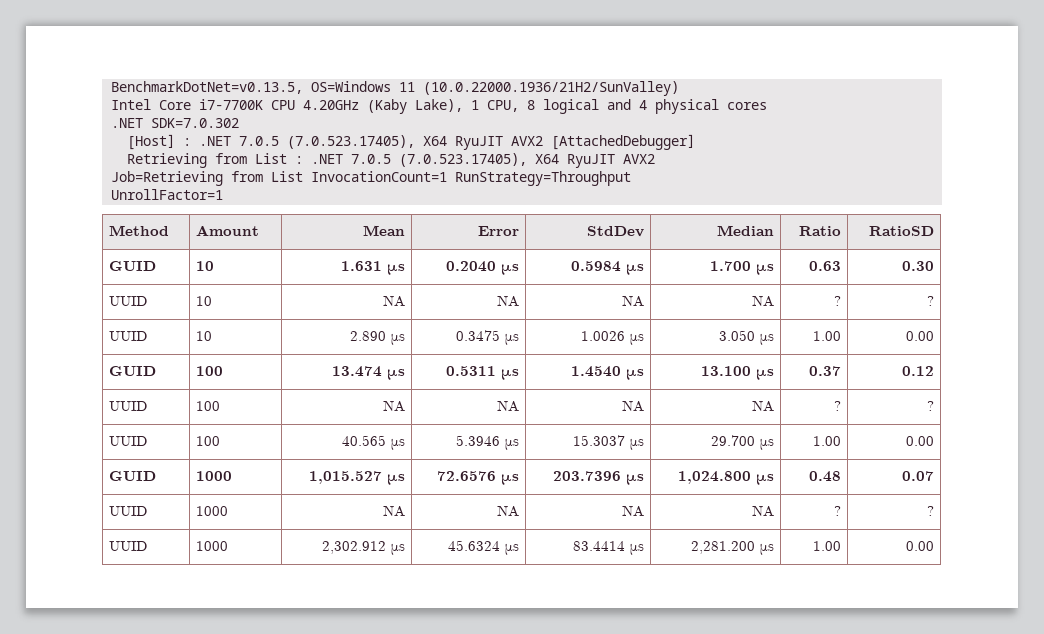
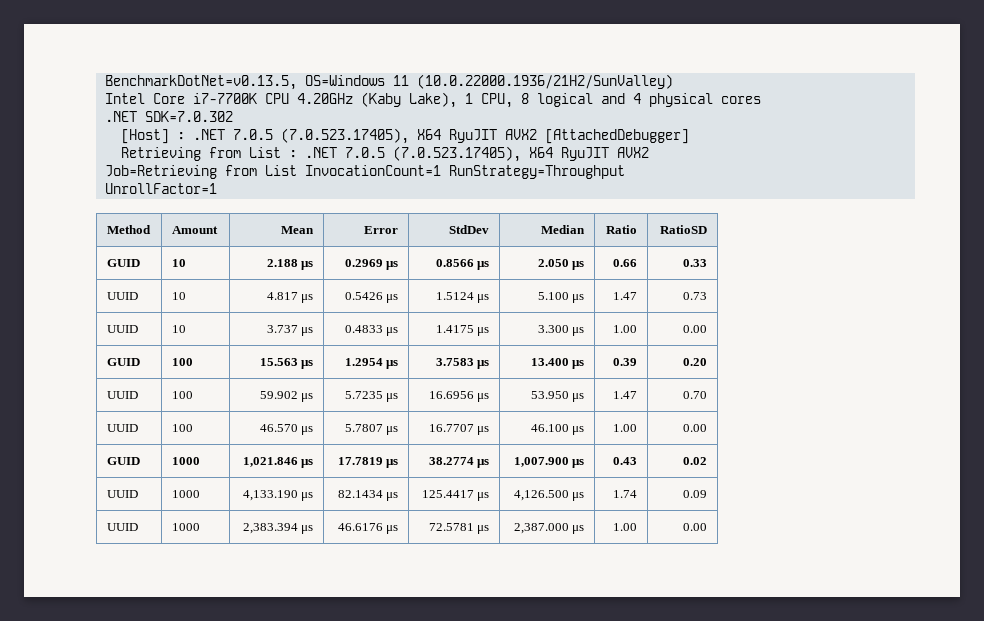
- GUID | 10 | 1.631 μs | 0.2040 μs | 0.5984 μs | 1.700 μs | 0.63 | 0.30
- UUID | 10 | NA | NA | NA | NA | ? | ?
- UUID | 10 | 2.890 μs | 0.3475 μs | 1.0026 μs | 3.050 μs | 1.00 | 0.00
+ GUID | 10 | 2.188 μs | 0.2969 μs | 0.8566 μs | 2.050 μs | 0.66 | 0.33
+ UUID | 10 | 4.817 μs | 0.5426 μs | 1.5124 μs | 5.100 μs | 1.47 | 0.73
+ UUID | 10 | 3.737 μs | 0.4833 μs | 1.4175 μs | 3.300 μs | 1.00 | 0.00
- GUID | 100 | 13.474 μs | 0.5311 μs | 1.4540 μs | 13.100 μs | 0.37 | 0.12
- UUID | 100 | NA | NA | NA | NA | ? | ?
- UUID | 100 | 40.565 μs | 5.3946 μs | 15.3037 μs | 29.700 μs | 1.00 | 0.00
+ GUID | 100 | 15.563 μs | 1.2954 μs | 3.7583 μs | 13.400 μs | 0.39 | 0.20
+ UUID | 100 | 59.902 μs | 5.7235 μs | 16.6956 μs | 53.950 μs | 1.47 | 0.70
+ UUID | 100 | 46.570 μs | 5.7807 μs | 16.7707 μs | 46.100 μs | 1.00 | 0.00
- GUID | 1000 | 1,015.527 μs | 72.6576 μs | 203.7396 μs | 1,024.800 μs | 0.48 | 0.07
- UUID | 1000 | NA | NA | NA | NA | ? | ?
- UUID | 1000 | 2,302.912 μs | 45.6324 μs | 83.4414 μs | 2,281.200 μs | 1.00 | 0.00
+ GUID | 1000 | 1,021.846 μs | 17.7819 μs | 38.2774 μs | 1,007.900 μs | 0.43 | 0.02
+ UUID | 1000 | 4,133.190 μs | 82.1434 μs | 125.4417 μs | 4,126.500 μs | 1.74 | 0.09
+ UUID | 1000 | 2,383.394 μs | 46.6176 μs | 72.5781 μs | 2,387.000 μs | 1.00 | 0.00

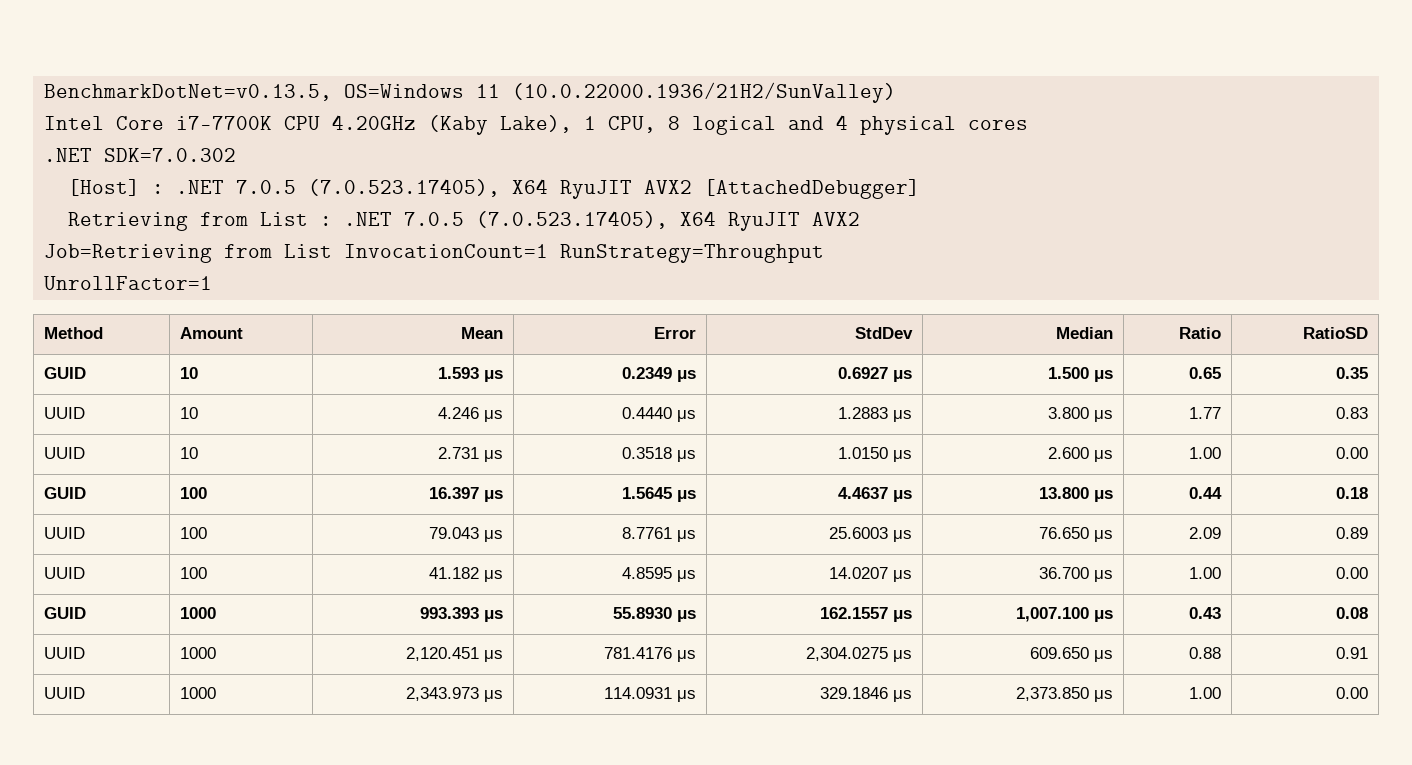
- GUID | 10 | 2.188 μs | 0.2969 μs | 0.8566 μs | 2.050 μs | 0.66 | 0.33
- UUID | 10 | 4.817 μs | 0.5426 μs | 1.5124 μs | 5.100 μs | 1.47 | 0.73
- UUID | 10 | 3.737 μs | 0.4833 μs | 1.4175 μs | 3.300 μs | 1.00 | 0.00
+ GUID | 10 | 1.593 μs | 0.2349 μs | 0.6927 μs | 1.500 μs | 0.65 | 0.35
+ UUID | 10 | 4.246 μs | 0.4440 μs | 1.2883 μs | 3.800 μs | 1.77 | 0.83
+ UUID | 10 | 2.731 μs | 0.3518 μs | 1.0150 μs | 2.600 μs | 1.00 | 0.00
- GUID | 100 | 15.563 μs | 1.2954 μs | 3.7583 μs | 13.400 μs | 0.39 | 0.20
- UUID | 100 | 59.902 μs | 5.7235 μs | 16.6956 μs | 53.950 μs | 1.47 | 0.70
- UUID | 100 | 46.570 μs | 5.7807 μs | 16.7707 μs | 46.100 μs | 1.00 | 0.00
+ GUID | 100 | 16.397 μs | 1.5645 μs | 4.4637 μs | 13.800 μs | 0.44 | 0.18
+ UUID | 100 | 79.043 μs | 8.7761 μs | 25.6003 μs | 76.650 μs | 2.09 | 0.89
+ UUID | 100 | 41.182 μs | 4.8595 μs | 14.0207 μs | 36.700 μs | 1.00 | 0.00
- GUID | 1000 | 1,021.846 μs | 17.7819 μs | 38.2774 μs | 1,007.900 μs | 0.43 | 0.02
- UUID | 1000 | 4,133.190 μs | 82.1434 μs | 125.4417 μs | 4,126.500 μs | 1.74 | 0.09
- UUID | 1000 | 2,383.394 μs | 46.6176 μs | 72.5781 μs | 2,387.000 μs | 1.00 | 0.00
+ GUID | 1000 | 993.393 μs | 55.8930 μs | 162.1557 μs | 1,007.100 μs | 0.43 | 0.08
+ UUID | 1000 | 2,120.451 μs | 781.4176 μs | 2,304.0275 μs | 609.650 μs | 0.88 | 0.91
+ UUID | 1000 | 2,343.973 μs | 114.0931 μs | 329.1846 μs | 2,373.850 μs | 1.00 | 0.00

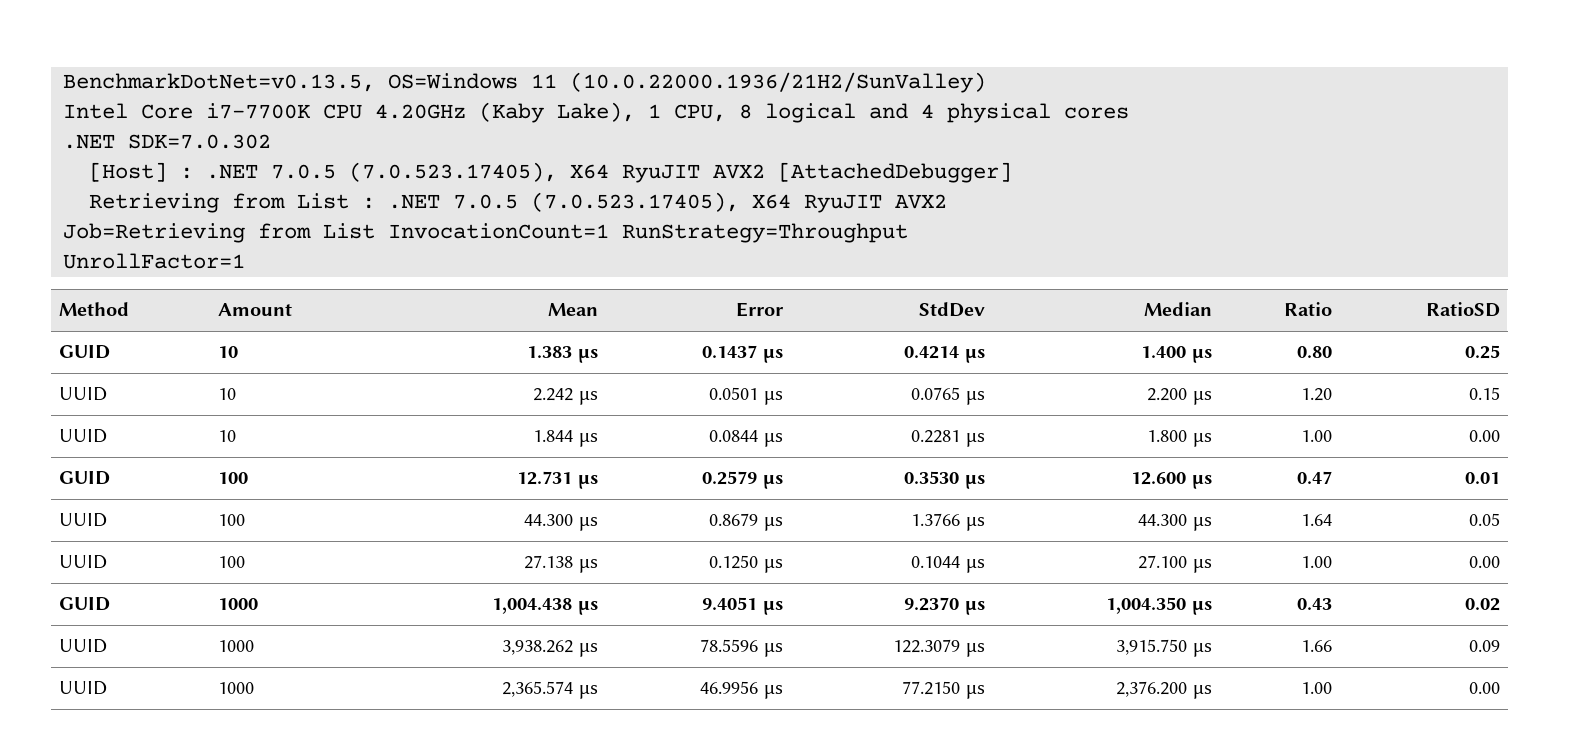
- GUID | 10 | 1.593 μs | 0.2349 μs | 0.6927 μs | 1.500 μs | 0.65 | 0.35
- UUID | 10 | 4.246 μs | 0.4440 μs | 1.2883 μs | 3.800 μs | 1.77 | 0.83
- UUID | 10 | 2.731 μs | 0.3518 μs | 1.0150 μs | 2.600 μs | 1.00 | 0.00
+ GUID | 10 | 1.383 μs | 0.1437 μs | 0.4214 μs | 1.400 μs | 0.80 | 0.25
+ UUID | 10 | 2.242 μs | 0.0501 μs | 0.0765 μs | 2.200 μs | 1.20 | 0.15
+ UUID | 10 | 1.844 μs | 0.0844 μs | 0.2281 μs | 1.800 μs | 1.00 | 0.00
- GUID | 100 | 16.397 μs | 1.5645 μs | 4.4637 μs | 13.800 μs | 0.44 | 0.18
- UUID | 100 | 79.043 μs | 8.7761 μs | 25.6003 μs | 76.650 μs | 2.09 | 0.89
- UUID | 100 | 41.182 μs | 4.8595 μs | 14.0207 μs | 36.700 μs | 1.00 | 0.00
+ GUID | 100 | 12.731 μs | 0.2579 μs | 0.3530 μs | 12.600 μs | 0.47 | 0.01
+ UUID | 100 | 44.300 μs | 0.8679 μs | 1.3766 μs | 44.300 μs | 1.64 | 0.05
+ UUID | 100 | 27.138 μs | 0.1250 μs | 0.1044 μs | 27.100 μs | 1.00 | 0.00
- GUID | 1000 | 993.393 μs | 55.8930 μs | 162.1557 μs | 1,007.100 μs | 0.43 | 0.08
- UUID | 1000 | 2,120.451 μs | 781.4176 μs | 2,304.0275 μs | 609.650 μs | 0.88 | 0.91
- UUID | 1000 | 2,343.973 μs | 114.0931 μs | 329.1846 μs | 2,373.850 μs | 1.00 | 0.00
+ GUID | 1000 | 1,004.438 μs | 9.4051 μs | 9.2370 μs | 1,004.350 μs | 0.43 | 0.02
+ UUID | 1000 | 3,938.262 μs | 78.5596 μs | 122.3079 μs | 3,915.750 μs | 1.66 | 0.09
+ UUID | 1000 | 2,365.574 μs | 46.9956 μs | 77.2150 μs | 2,376.200 μs | 1.00 | 0.00

